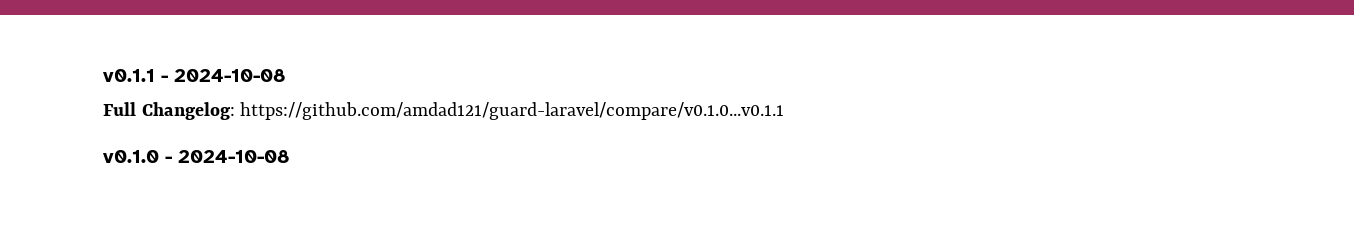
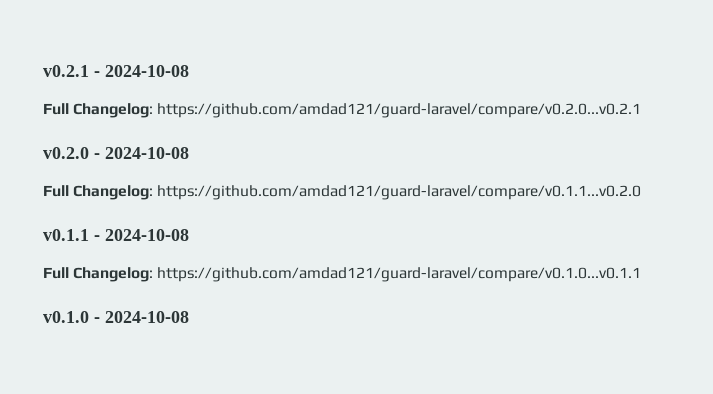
+ v0.2.1 - 2024-10-08
+ Full Changelog: https://github.com/amdad121/guard-laravel/compare/v0.2.0...v0.2.1
+ v0.2.0 - 2024-10-08
+ Full Changelog: https://github.com/amdad121/guard-laravel/compare/v0.1.1...v0.2.0

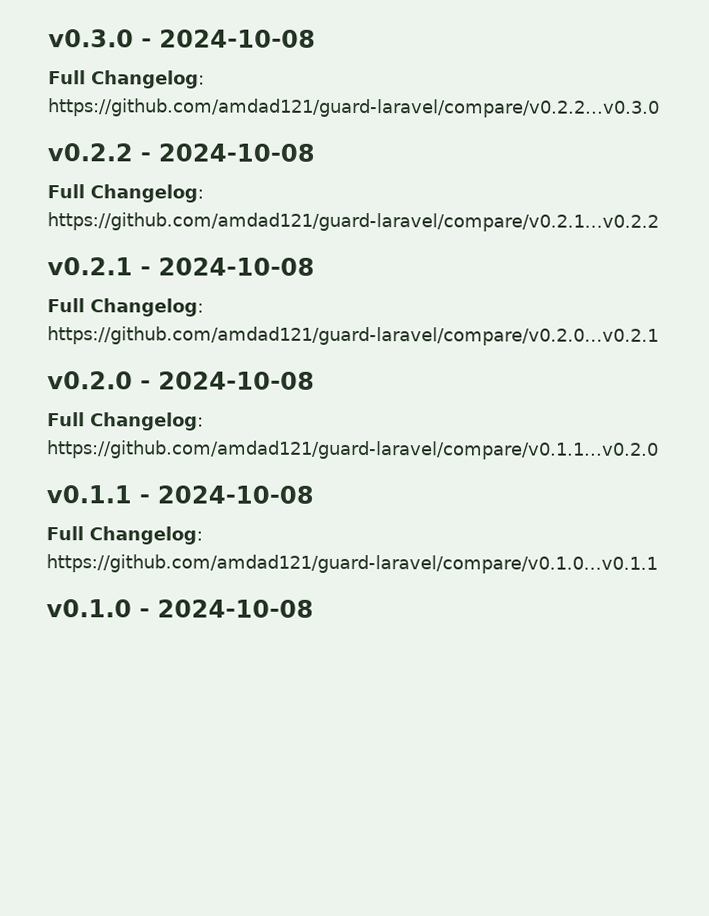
+ v0.3.0 - 2024-10-08
+ Full Changelog: https://github.com/amdad121/guard-laravel/compare/v0.2.2...v0.3.0
+ v0.2.2 - 2024-10-08
+ Full Changelog: https://github.com/amdad121/guard-laravel/compare/v0.2.1...v0.2.2

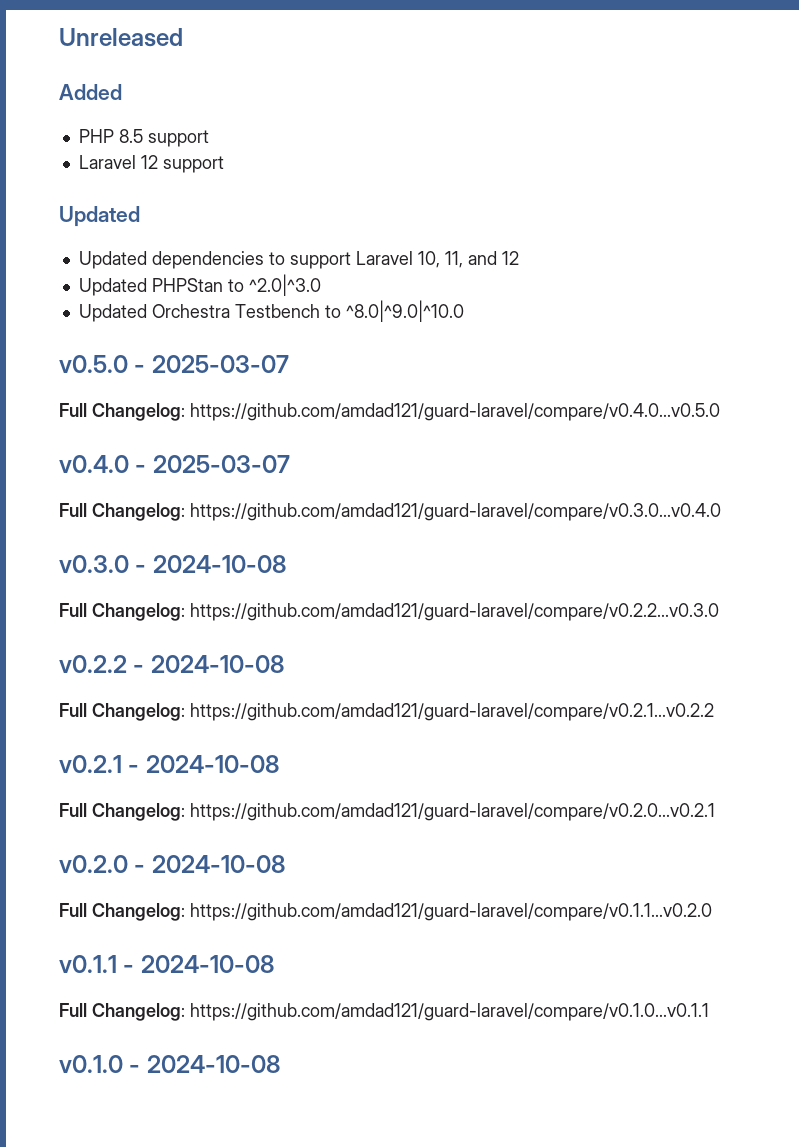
+ Unreleased
+ Added
+ PHP 8.5 support
+ Laravel 12 support
+ Updated
+ Updated dependencies to support Laravel 10, 11, and 12
+ Updated PHPStan to ^2.0|^3.0
+ Updated Orchestra Testbench to ^8.0|^9.0|^10.0
+ v0.5.0 - 2025-03-07
+ Full Changelog: https://github.com/amdad121/guard-laravel/compare/v0.4.0...v0.5.0
+ v0.4.0 - 2025-03-07
+ Full Changelog: https://github.com/amdad121/guard-laravel/compare/v0.3.0...v0.4.0

